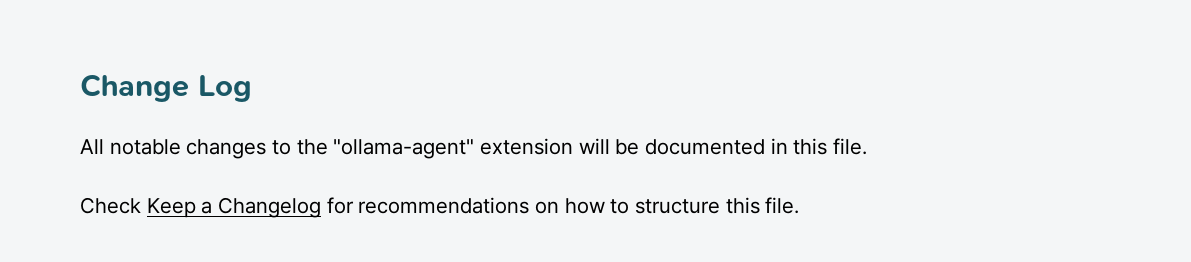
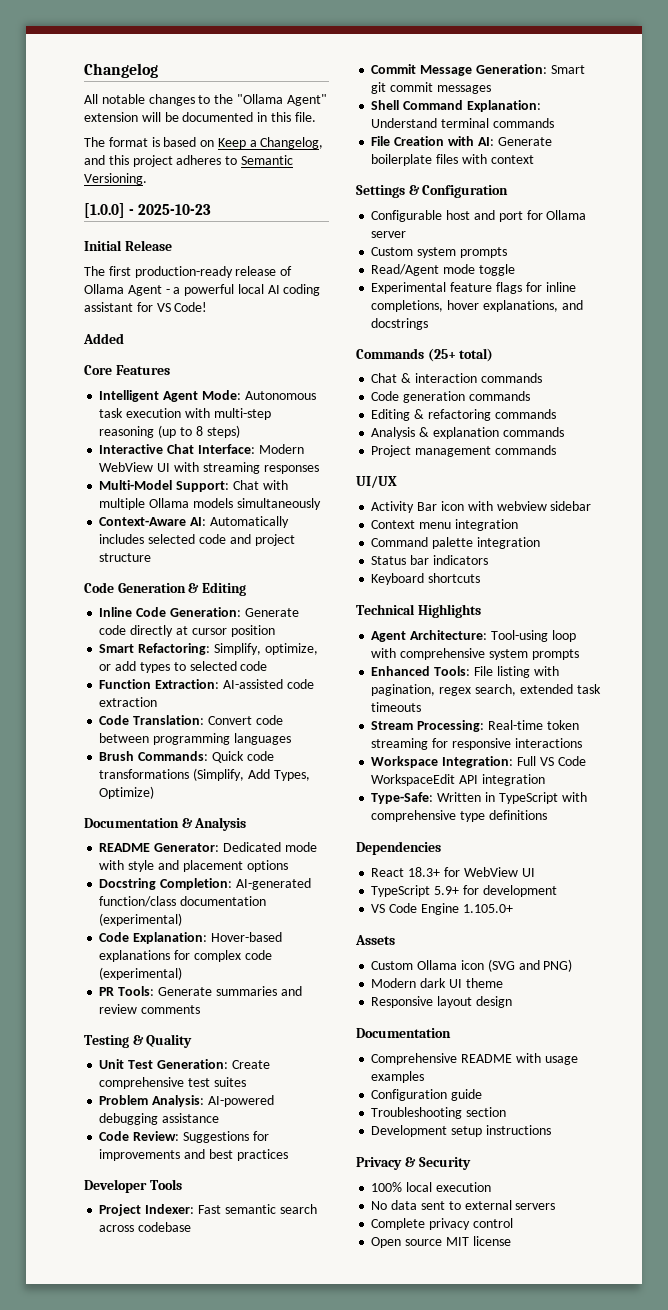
- Change Log
+ Changelog
- All notable changes to the "ollama-agent" extension will be documented in this file.
+ All notable changes to the "Ollama Agent" extension will be documented in this file.
- Check Keep a Changelog for recommendations on how to structure this file.
+ The format is based on Keep a Changelog, and this project adheres to Semantic Versioning.
+ [1.0.0] - 2025-10-23
+ Initial Release
+ The first production-ready release of Ollama Agent - a powerful local AI coding assistant for VS Code!
+ Added
+ Core Features
+ Intelligent Agent Mode: Autonomous task execution with multi-step reasoning (up to 8 steps)
+ Interactive Chat Interface: Modern WebView UI with streaming responses
+ Multi-Model Support: Chat with multiple Ollama models simultaneously
+ Context-Aware AI: Automatically includes selected code and project structure
+ Code Generation & Editing
+ Inline Code Generation: Generate code directly at cursor position
+ Smart Refactoring: Simplify, optimize, or add types to selected code
+ Function Extraction: AI-assisted code extraction
+ Code Translation: Convert code between programming languages
+ Brush Commands: Quick code transformations (Simplify, Add Types, Optimize)
+ Documentation & Analysis
+ README Generator: Dedicated mode with style and placement options
+ Docstring Completion: AI-generated function/class documentation (experimental)
+ Code Explanation: Hover-based explanations for complex code (experimental)
+ PR Tools: Generate summaries and review comments
+ Testing & Quality
+ Unit Test Generation: Create comprehensive test suites
+ Problem Analysis: AI-powered debugging assistance
+ Code Review: Suggestions for improvements and best practices
+ Developer Tools
+ Project Indexer: Fast semantic search across codebase
+ Commit Message Generation: Smart git commit messages
+ Shell Command Explanation: Understand terminal commands
+ File Creation with AI: Generate boilerplate files with context
+ Settings & Configuration
+ Configurable host and port for Ollama server
+ Custom system prompts
+ Read/Agent mode toggle
+ Experimental feature flags for inline completions, hover explanations, and docstrings
+ Commands (25+ total)
+ Chat & interaction commands
+ Code generation commands
+ Editing & refactoring commands
+ Analysis & explanation commands
+ Project management commands
+ UI/UX
+ Activity Bar icon with webview sidebar
+ Context menu integration
+ Command palette integration
+ Status bar indicators
+ Keyboard shortcuts
+ Technical Highlights
+ Agent Architecture: Tool-using loop with comprehensive system prompts
+ Enhanced Tools: File listing with pagination, regex search, extended task timeouts
+ Stream Processing: Real-time token streaming for responsive interactions
+ Workspace Integration: Full VS Code WorkspaceEdit API integration
+ Type-Safe: Written in TypeScript with comprehensive type definitions
+ Dependencies
+ React 18.3+ for WebView UI
+ TypeScript 5.9+ for development
+ VS Code Engine 1.105.0+
+ Assets
+ Custom Ollama icon (SVG and PNG)
+ Modern dark UI theme
+ Responsive layout design
+ Documentation
+ Comprehensive README with usage examples
+ Configuration guide
+ Troubleshooting section
+ Development setup instructions
+ Privacy & Security
+ 100% local execution
+ No data sent to external servers
+ Complete privacy control
+ Open source MIT license

